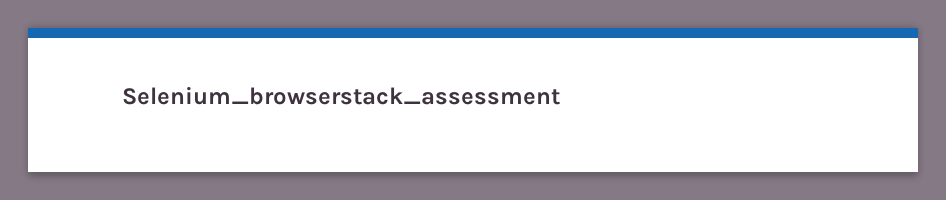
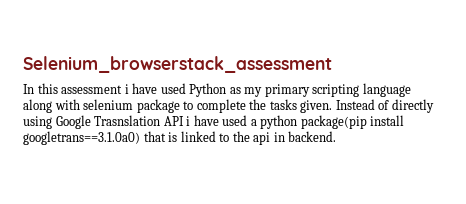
+ In this assessment i have used Python as my primary scripting language along with selenium package to complete the tasks given. Instead of directly using Google Trasnslation API i have used a python package(pip install googletrans==3.1.0a0) that is linked to the api in backend.

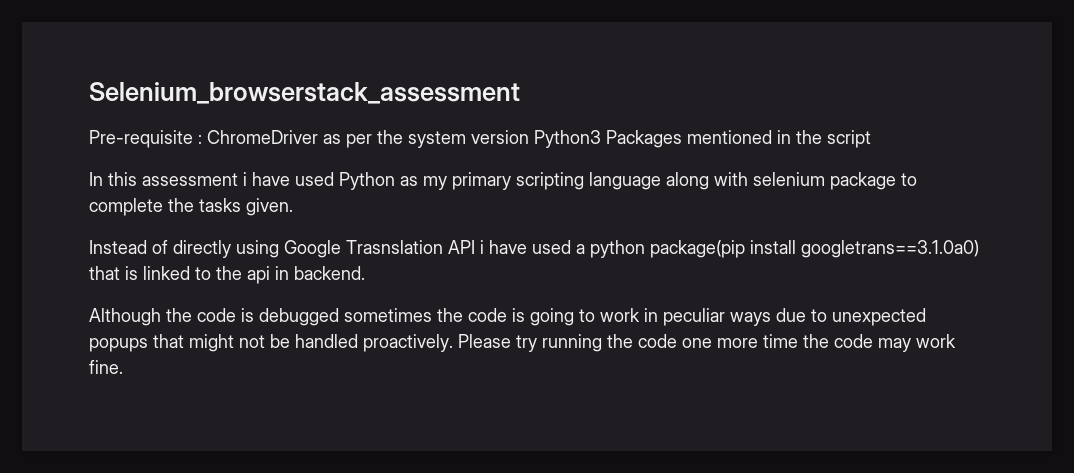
+ Pre-requisite : ChromeDriver as per the system version Python3 Packages mentioned in the script
- In this assessment i have used Python as my primary scripting language along with selenium package to complete the tasks given. Instead of directly using Google Trasnslation API i have used a python package(pip install googletrans==3.1.0a0) that is linked to the api in backend.
+ In this assessment i have used Python as my primary scripting language along with selenium package to complete the tasks given.
+ Instead of directly using Google Trasnslation API i have used a python package(pip install googletrans==3.1.0a0) that is linked to the api in backend.
+ Although the code is debugged sometimes the code is going to work in peculiar ways due to unexpected popups that might not be handled proactively. Please try running the code one more time the code may work fine.

